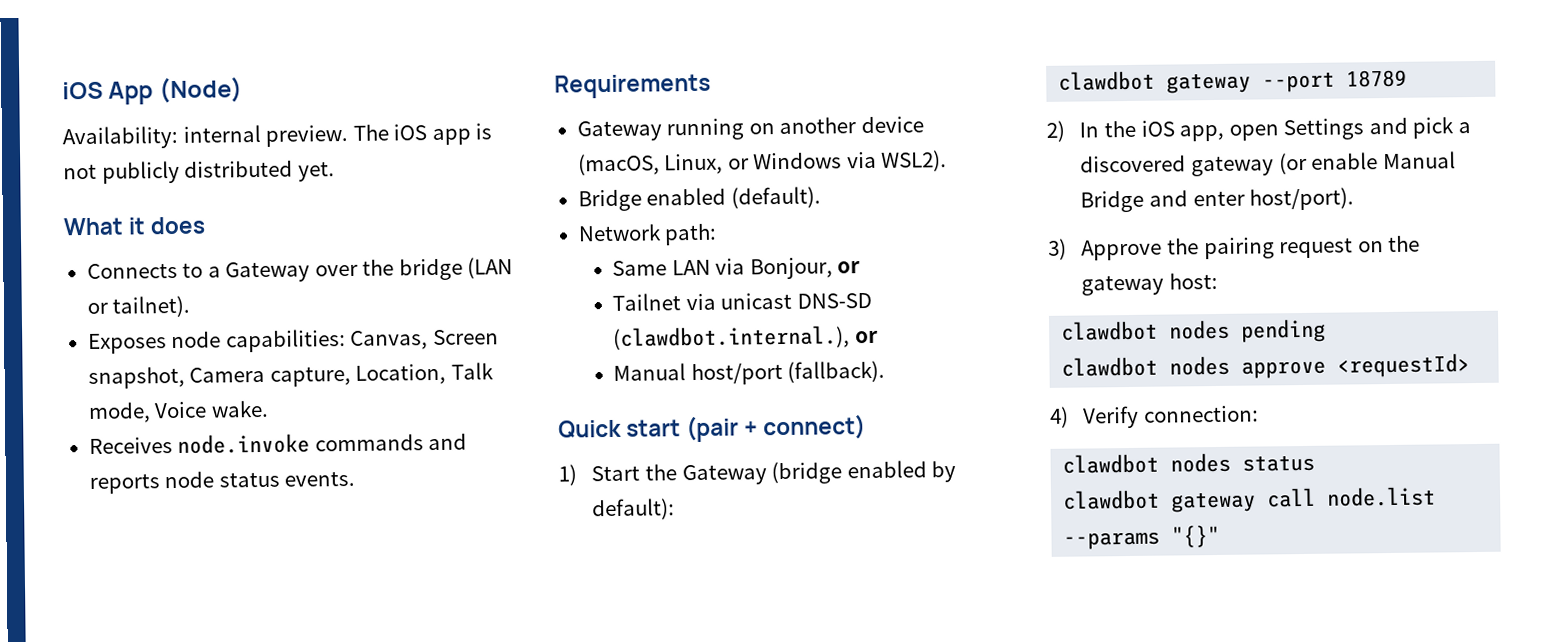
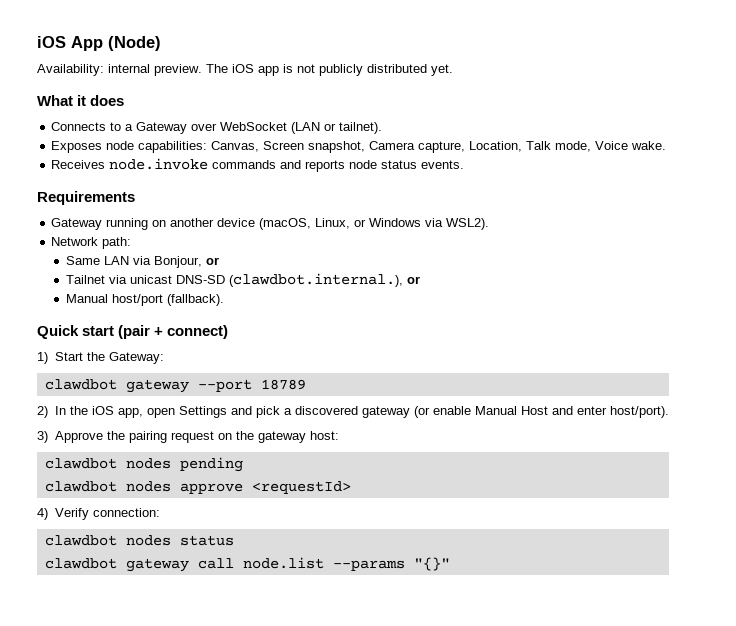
- Connects to a Gateway over the bridge (LAN or tailnet).
+ Connects to a Gateway over WebSocket (LAN or tailnet).
- Bridge enabled (default).
- 1) Start the Gateway (bridge enabled by default):
+ 1) Start the Gateway:
- 2) In the iOS app, open Settings and pick a discovered gateway (or enable Manual Bridge and enter host/port).
+ 2) In the iOS app, open Settings and pick a discovered gateway (or enable Manual Host and enter host/port).

